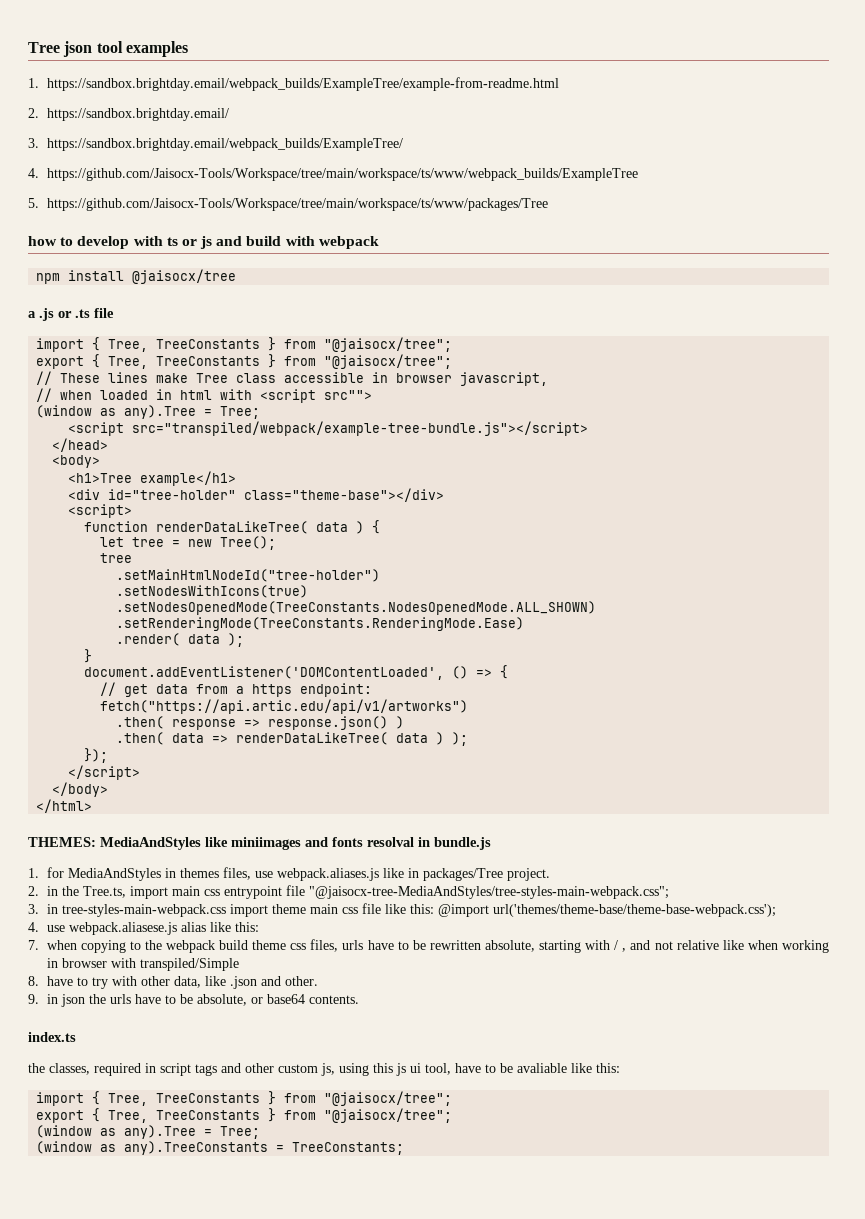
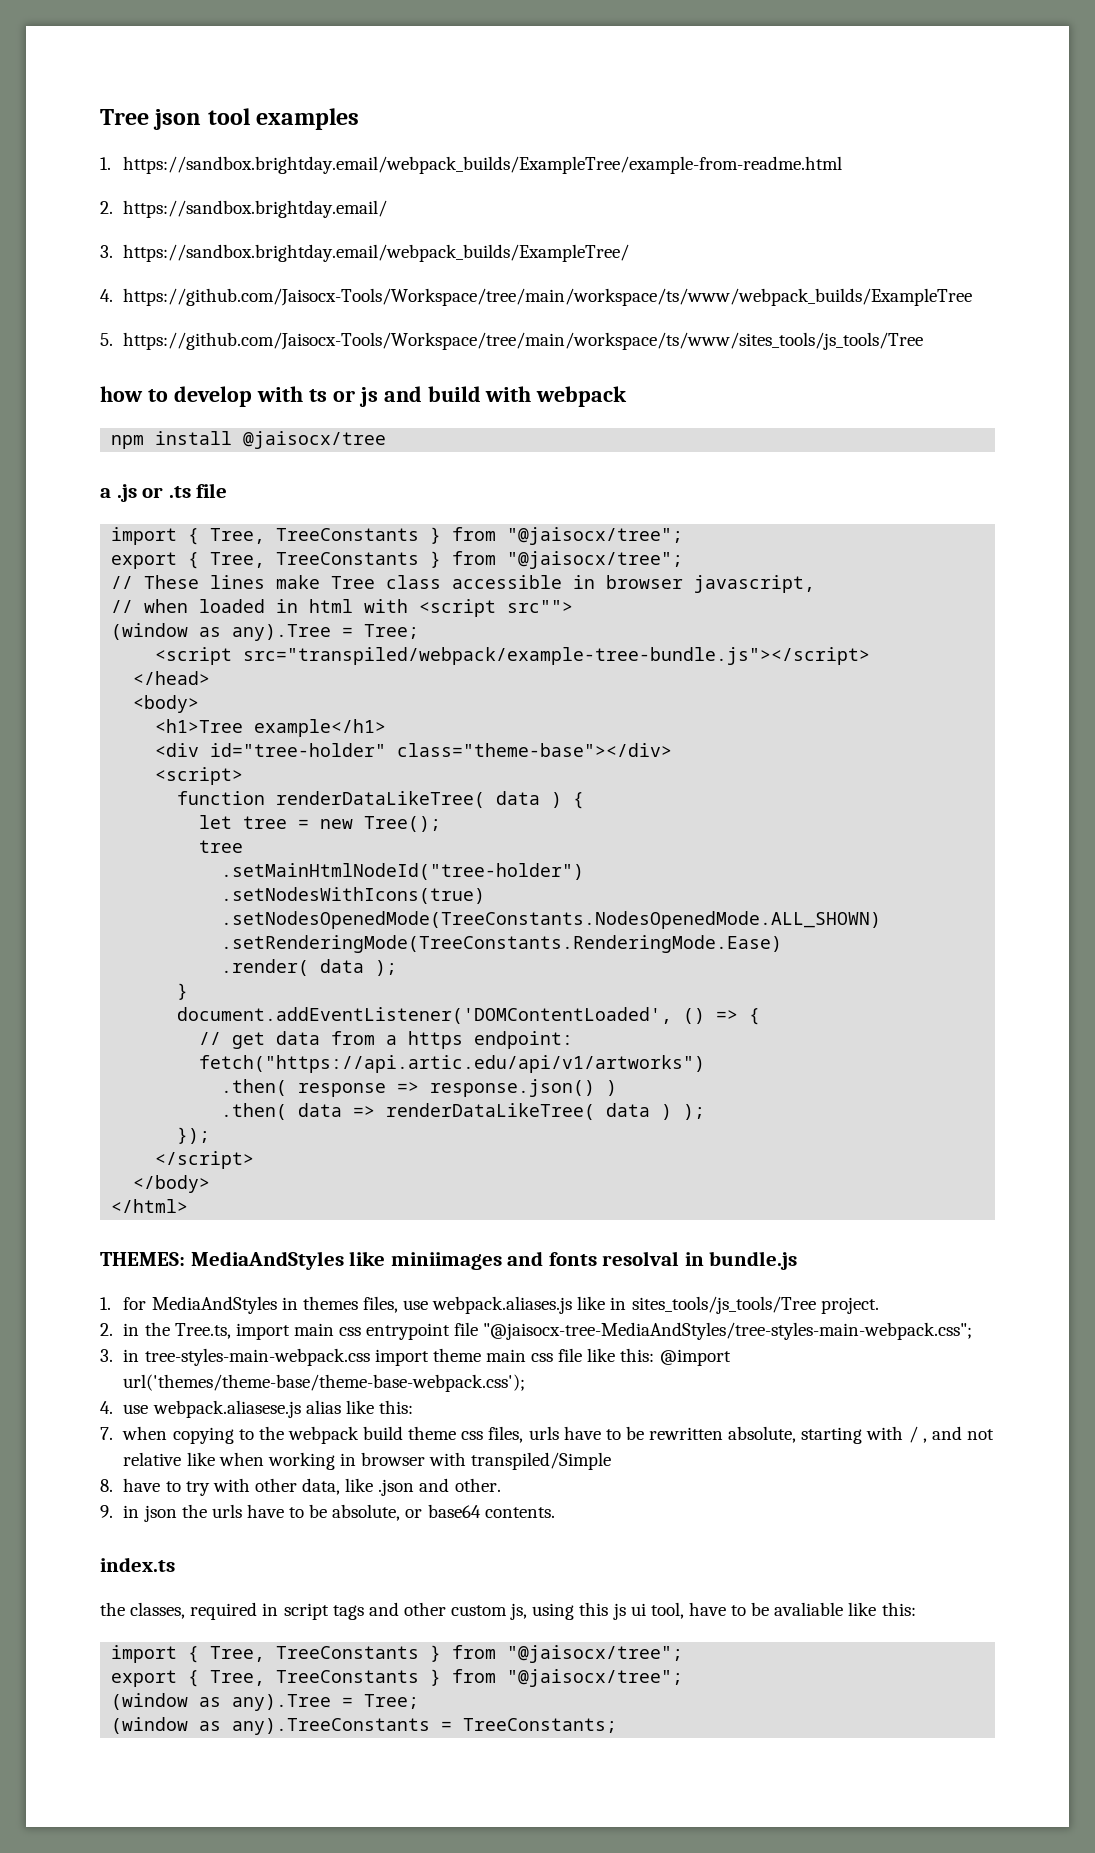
- 5. https://github.com/Jaisocx-Tools/Workspace/tree/main/workspace/ts/www/packages/Tree
+ 5. https://github.com/Jaisocx-Tools/Workspace/tree/main/workspace/ts/www/sites_tools/js_tools/Tree
- 1. for MediaAndStyles in themes files, use webpack.aliases.js like in packages/Tree project.
+ 1. for MediaAndStyles in themes files, use webpack.aliases.js like in sites_tools/js_tools/Tree project.

